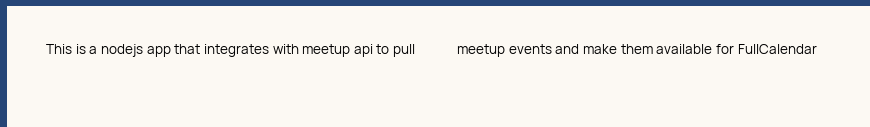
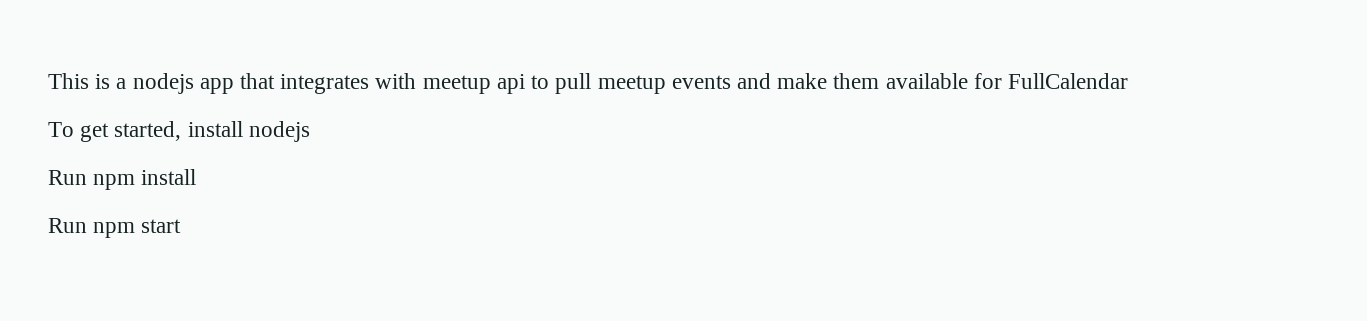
+ To get started, install nodejs
+ Run npm install
+ Run npm start

